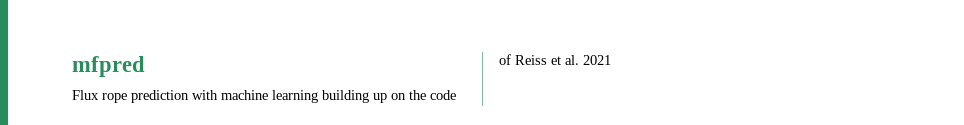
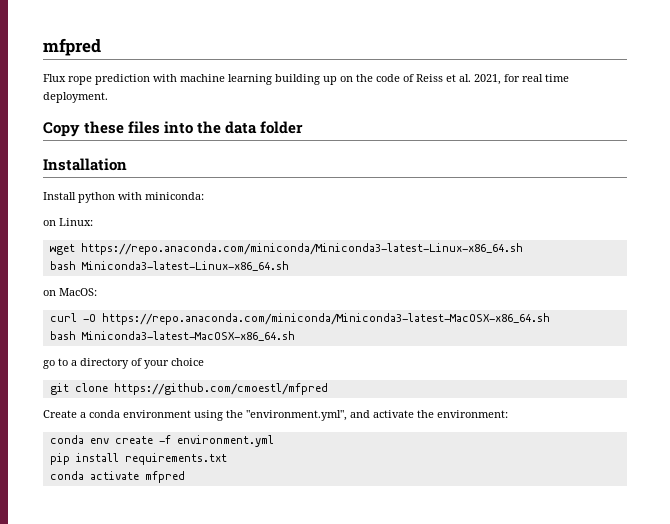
- Flux rope prediction with machine learning building up on the code of Reiss et al. 2021
+ Flux rope prediction with machine learning building up on the code of Reiss et al. 2021, for real time deployment.
+ Copy these files into the data folder
+ Installation
+ Install python with miniconda:
+ on Linux:
+ wget https://repo.anaconda.com/miniconda/Miniconda3-latest-Linux-x86_64.sh
+ bash Miniconda3-latest-Linux-x86_64.sh
+ on MacOS:
+ curl -O https://repo.anaconda.com/miniconda/Miniconda3-latest-MacOSX-x86_64.sh
+ bash Miniconda3-latest-MacOSX-x86_64.sh
+ go to a directory of your choice
+ git clone https://github.com/cmoestl/mfpred
+ Create a conda environment using the "environment.yml", and activate the environment:
+ conda env create -f environment.yml
+ pip install requirements.txt
+ conda activate mfpred

